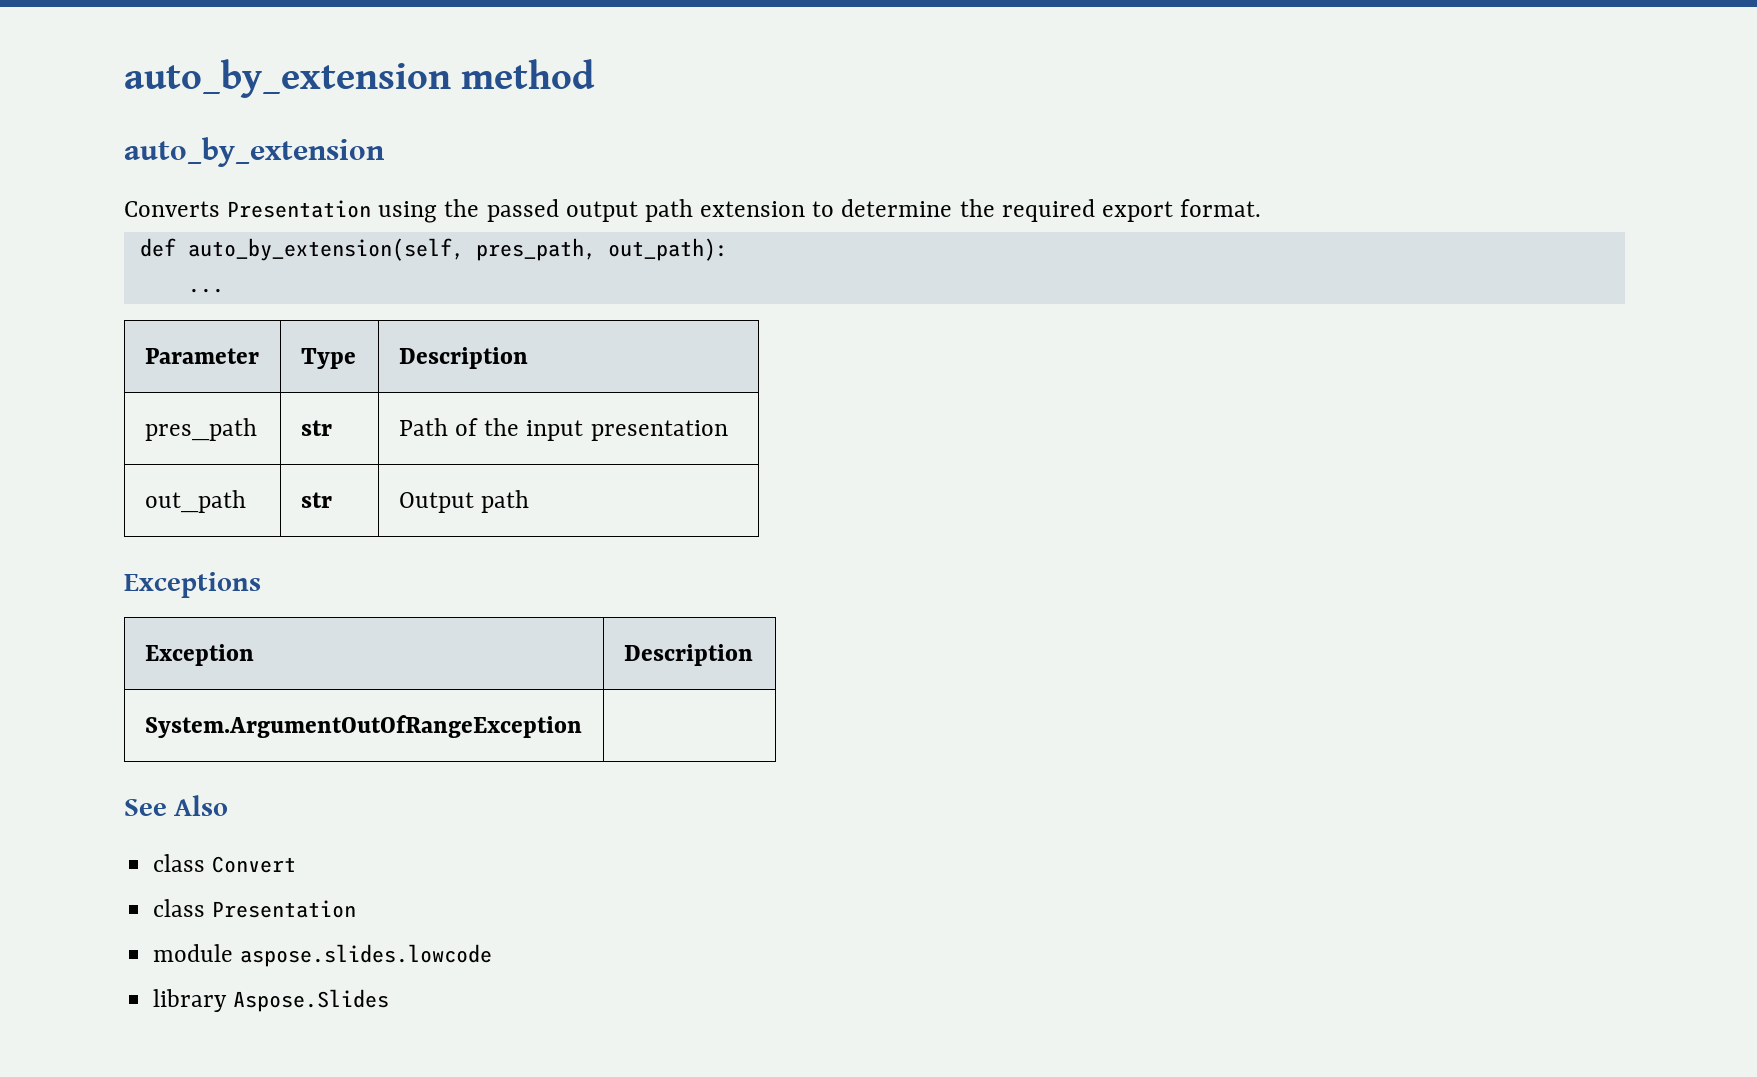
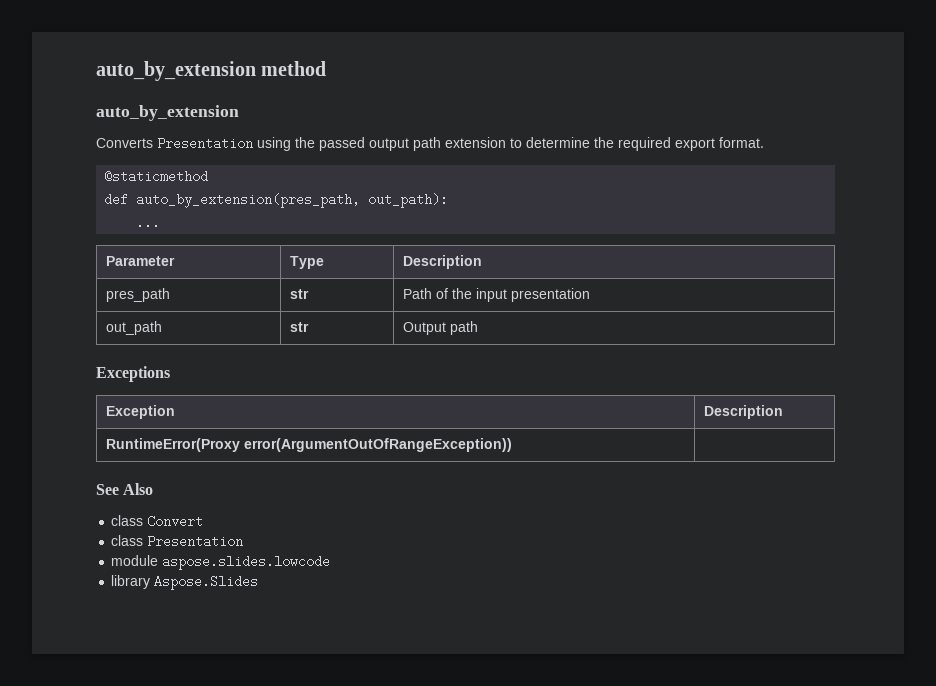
+ @staticmethod
- def auto_by_extension(self, pres_path, out_path):
+ def auto_by_extension(pres_path, out_path):
- System.ArgumentOutOfRangeException |
+ RuntimeError(Proxy error(ArgumentOutOfRangeException)) |

